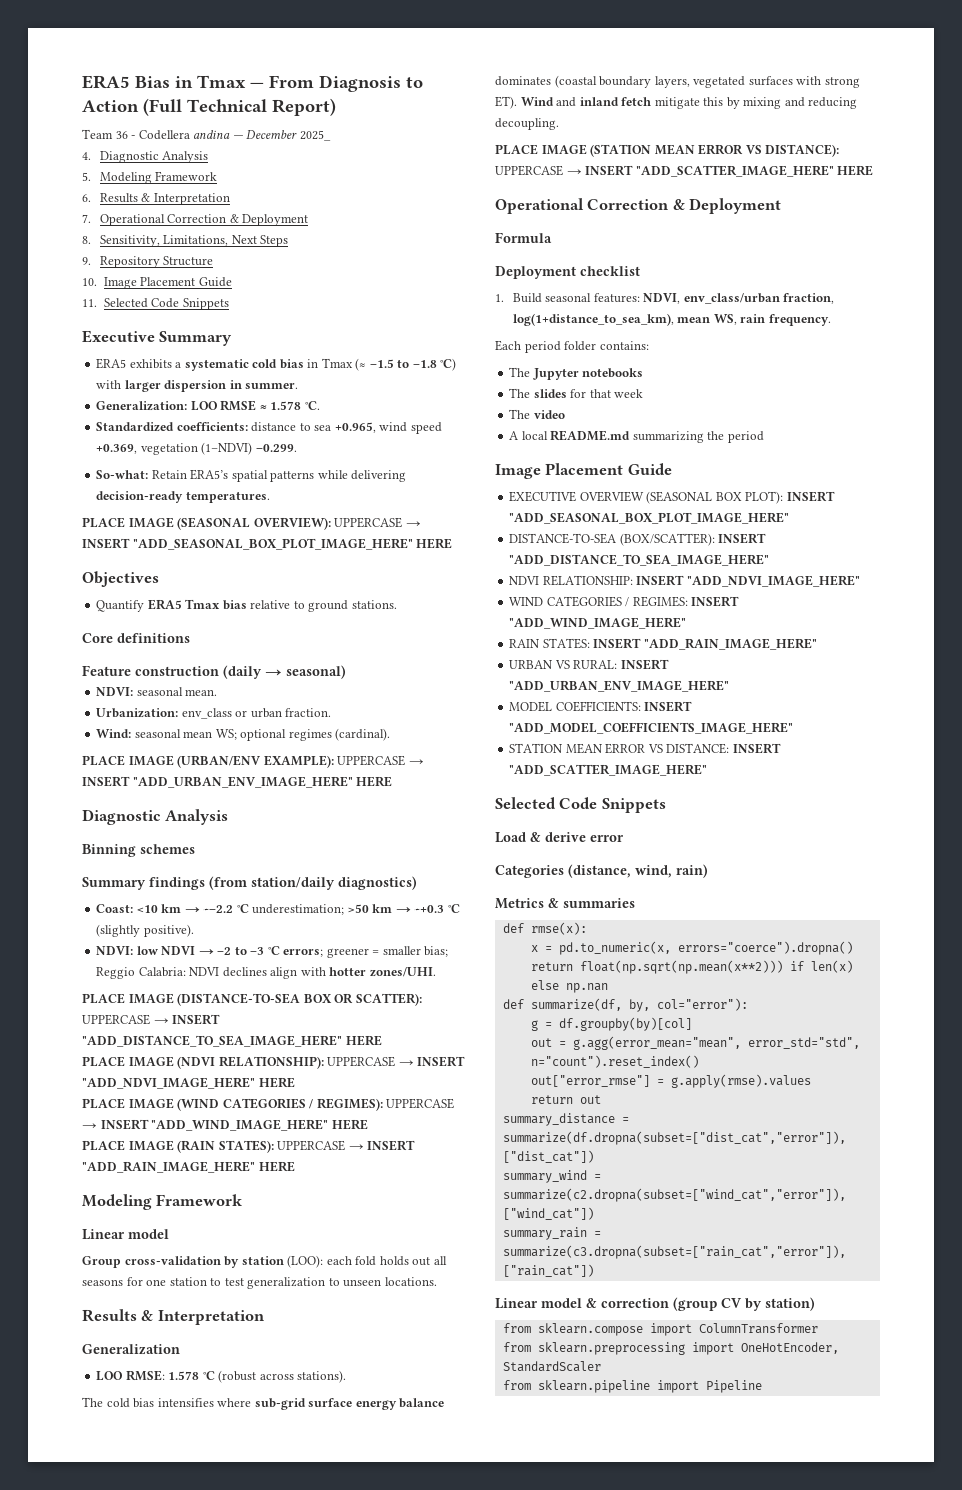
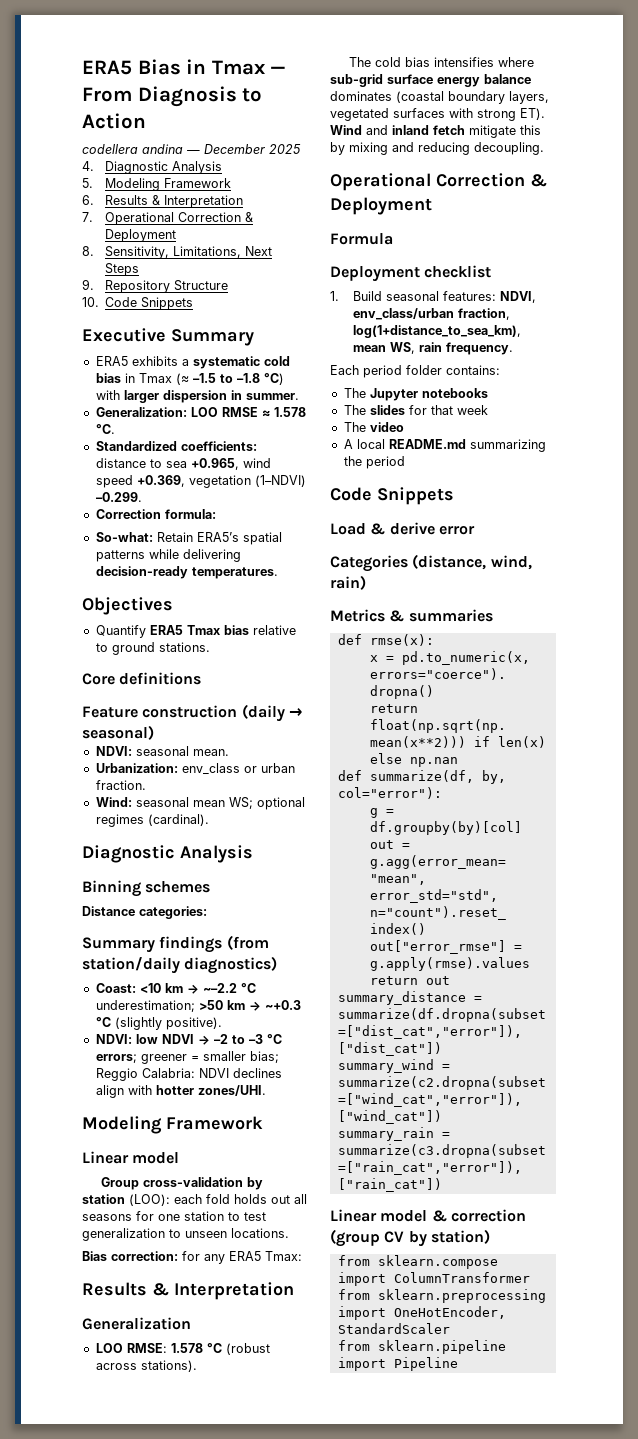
- ERA5 Bias in Tmax — From Diagnosis to Action (Full Technical Report)
- Team 36 - Codellera andina — December 2025_
+ ERA5 Bias in Tmax — From Diagnosis to Action
+ codellera andina — December 2025
- 10. Image Placement Guide
- 11. Selected Code Snippets
+ 10. Code Snippets
+ Correction formula:
- PLACE IMAGE (SEASONAL OVERVIEW): UPPERCASE → INSERT "ADD_SEASONAL_BOX_PLOT_IMAGE_HERE" HERE
- PLACE IMAGE (URBAN/ENV EXAMPLE): UPPERCASE → INSERT "ADD_URBAN_ENV_IMAGE_HERE" HERE
+ Distance categories:
- PLACE IMAGE (DISTANCE-TO-SEA BOX OR SCATTER): UPPERCASE → INSERT "ADD_DISTANCE_TO_SEA_IMAGE_HERE" HERE
- PLACE IMAGE (NDVI RELATIONSHIP): UPPERCASE → INSERT "ADD_NDVI_IMAGE_HERE" HERE
- PLACE IMAGE (WIND CATEGORIES / REGIMES): UPPERCASE → INSERT "ADD_WIND_IMAGE_HERE" HERE
- PLACE IMAGE (RAIN STATES): UPPERCASE → INSERT "ADD_RAIN_IMAGE_HERE" HERE
+ Bias correction: for any ERA5 Tmax:
- PLACE IMAGE (STATION MEAN ERROR VS DISTANCE): UPPERCASE → INSERT "ADD_SCATTER_IMAGE_HERE" HERE
  A local README.md summarizing the period
- Image Placement Guide
- EXECUTIVE OVERVIEW (SEASONAL BOX PLOT): INSERT "ADD_SEASONAL_BOX_PLOT_IMAGE_HERE"
- DISTANCE‑TO‑SEA (BOX/SCATTER): INSERT "ADD_DISTANCE_TO_SEA_IMAGE_HERE"
- NDVI RELATIONSHIP: INSERT "ADD_NDVI_IMAGE_HERE"
- WIND CATEGORIES / REGIMES: INSERT "ADD_WIND_IMAGE_HERE"
- RAIN STATES: INSERT "ADD_RAIN_IMAGE_HERE"
- URBAN VS RURAL: INSERT "ADD_URBAN_ENV_IMAGE_HERE"
- MODEL COEFFICIENTS: INSERT "ADD_MODEL_COEFFICIENTS_IMAGE_HERE"
- STATION MEAN ERROR VS DISTANCE: INSERT "ADD_SCATTER_IMAGE_HERE"
- Selected Code Snippets
+ Code Snippets

